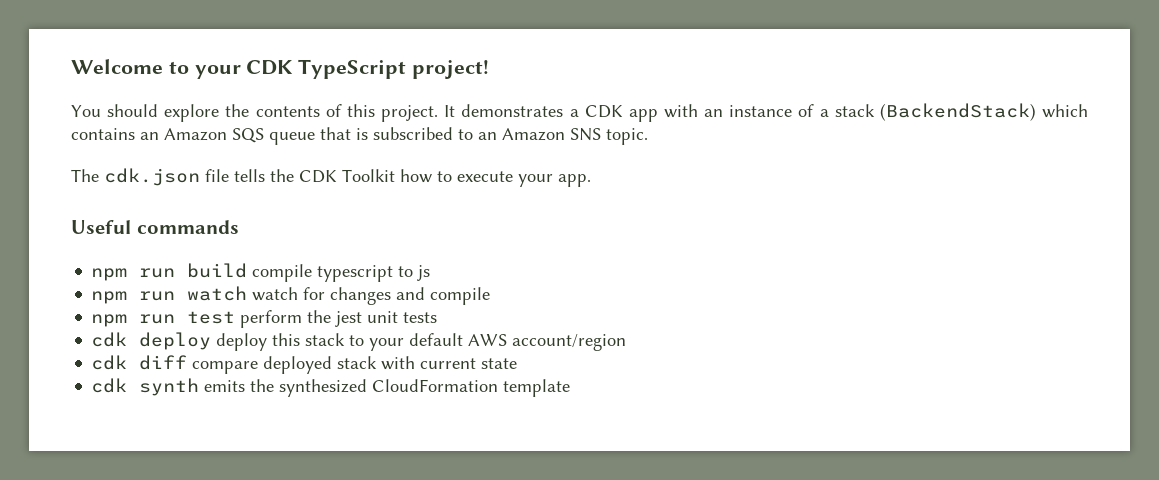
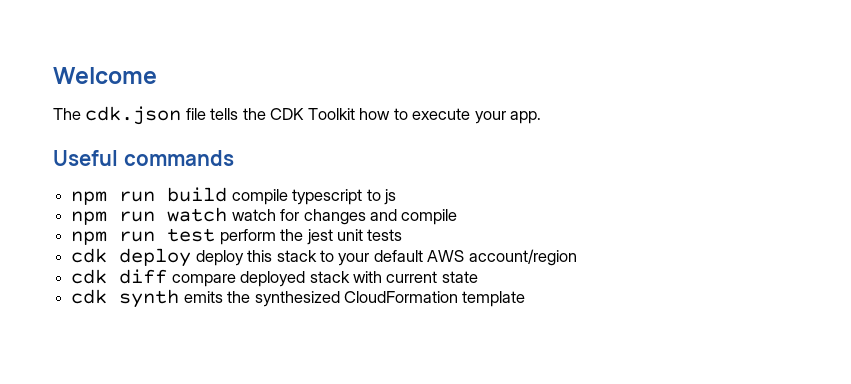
- Welcome to your CDK TypeScript project!
- You should explore the contents of this project. It demonstrates a CDK app with an instance of a stack (BackendStack) which contains an Amazon SQS queue that is subscribed to an Amazon SNS topic.
+ Welcome

